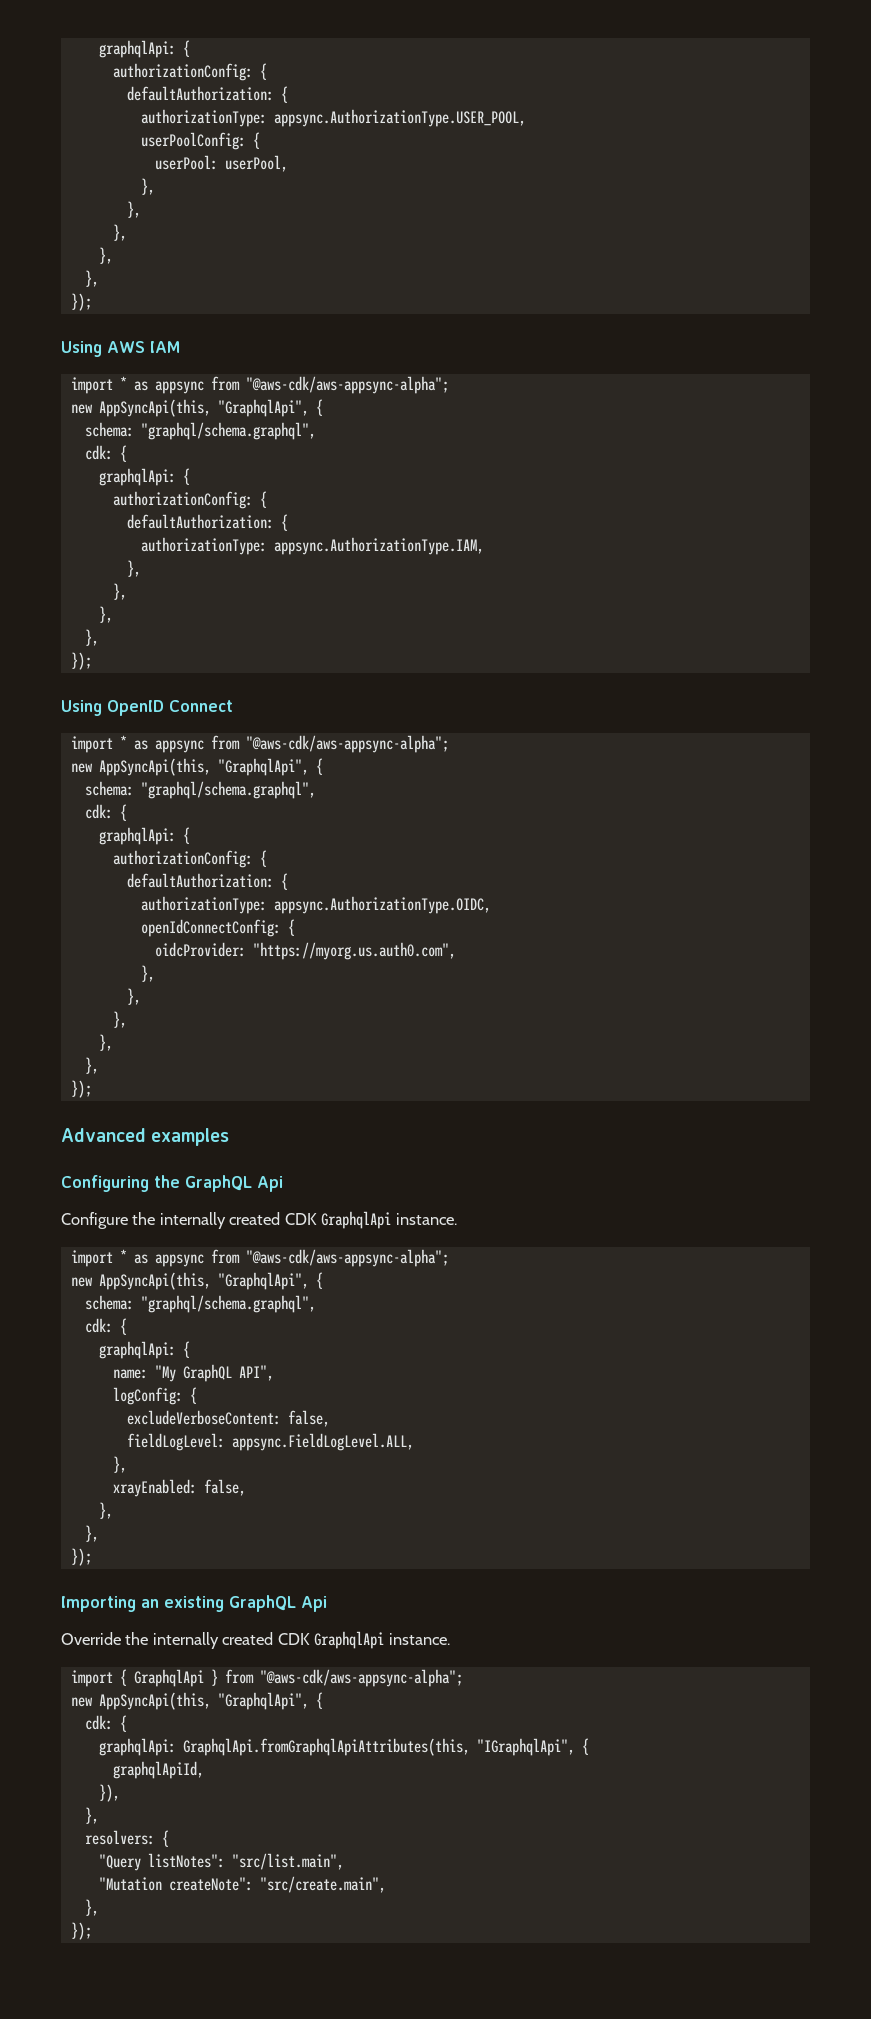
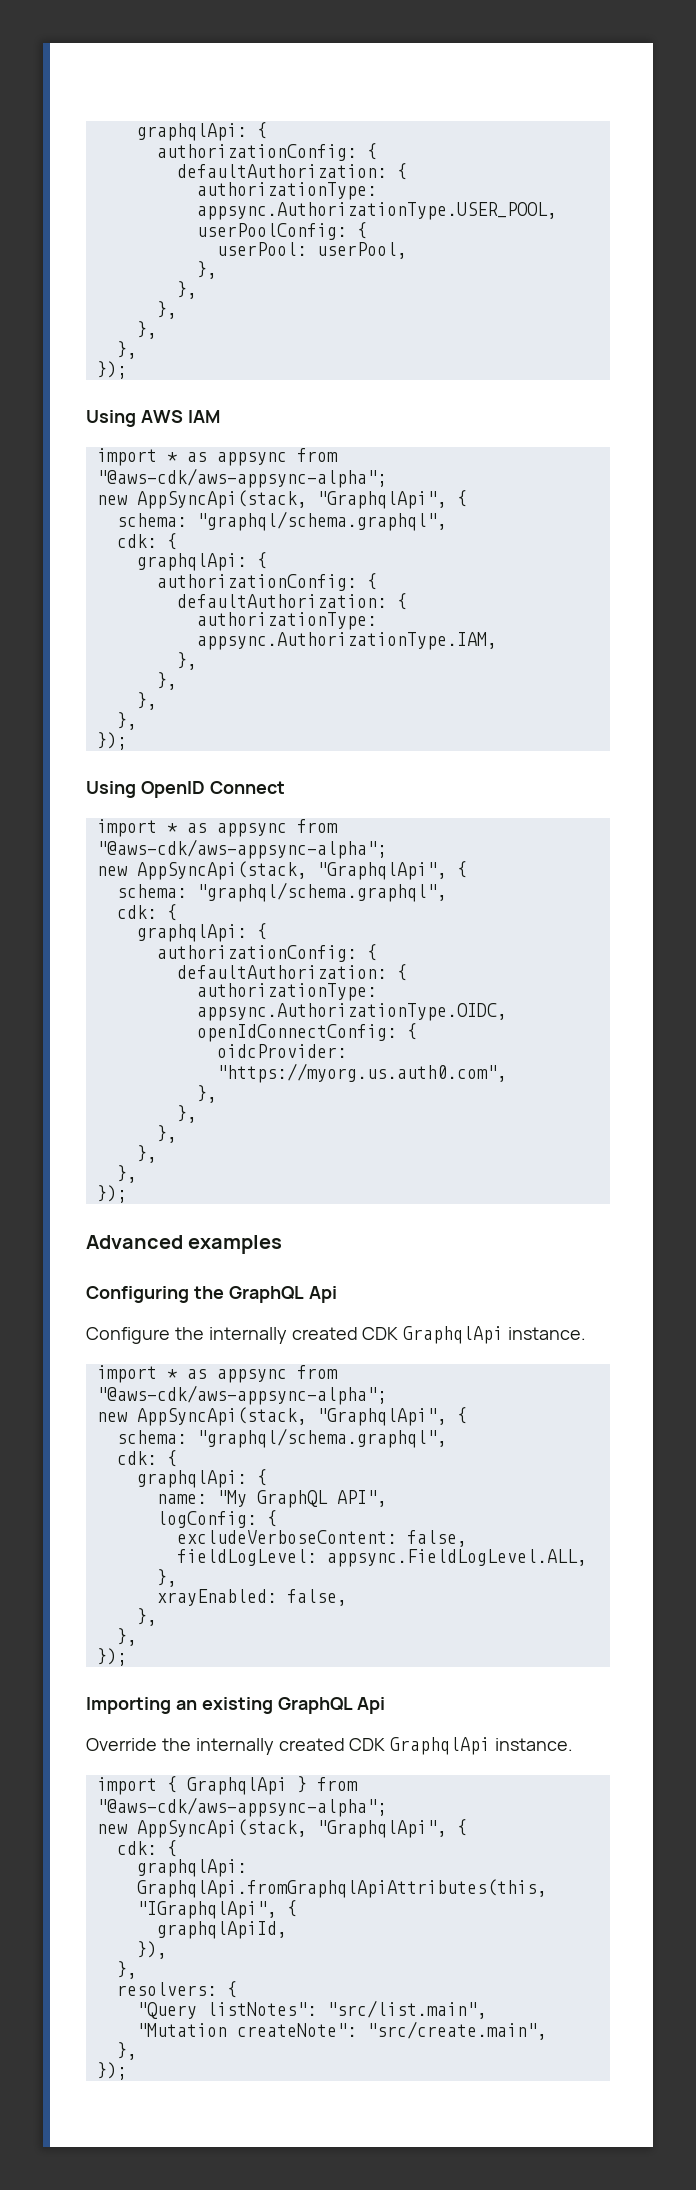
  Using AWS IAM
  import * as appsync from "@aws-cdk/aws-appsync-alpha";
- new AppSyncApi(this, "GraphqlApi", {
+ new AppSyncApi(stack, "GraphqlApi", {
  Using OpenID Connect
  import * as appsync from "@aws-cdk/aws-appsync-alpha";
- new AppSyncApi(this, "GraphqlApi", {
+ new AppSyncApi(stack, "GraphqlApi", {
  Configure the internally created CDK GraphqlApi instance.
  import * as appsync from "@aws-cdk/aws-appsync-alpha";
- new AppSyncApi(this, "GraphqlApi", {
+ new AppSyncApi(stack, "GraphqlApi", {
  import { GraphqlApi } from "@aws-cdk/aws-appsync-alpha";
- new AppSyncApi(this, "GraphqlApi", {
+ new AppSyncApi(stack, "GraphqlApi", {

